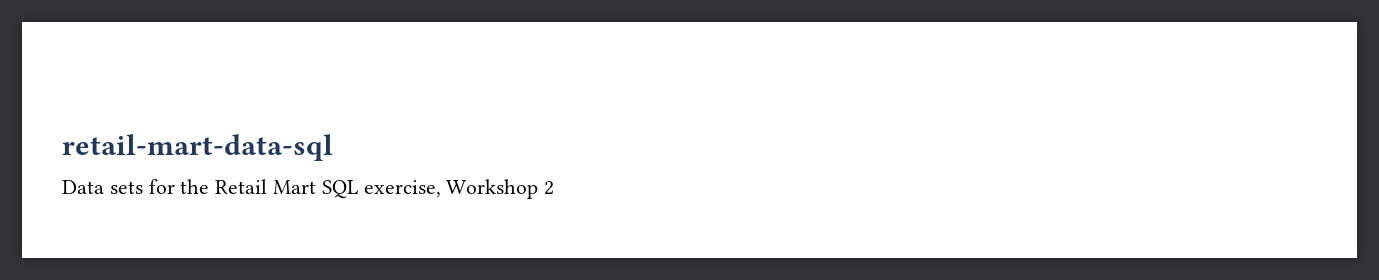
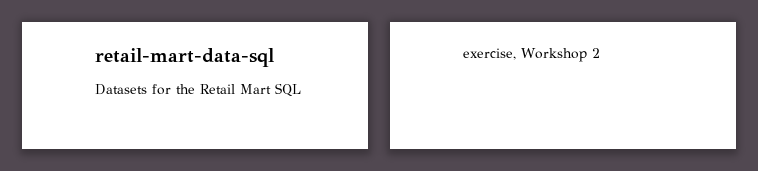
- Data sets for the Retail Mart SQL exercise, Workshop 2
+ Datasets for the Retail Mart SQL exercise, Workshop 2

